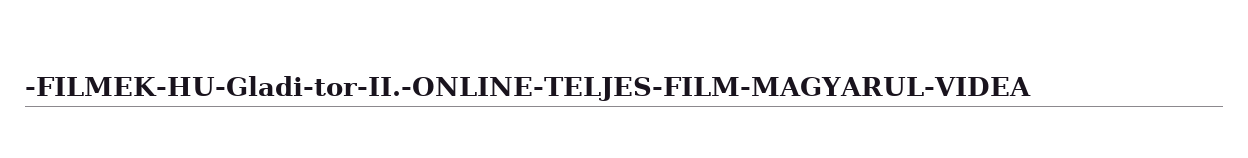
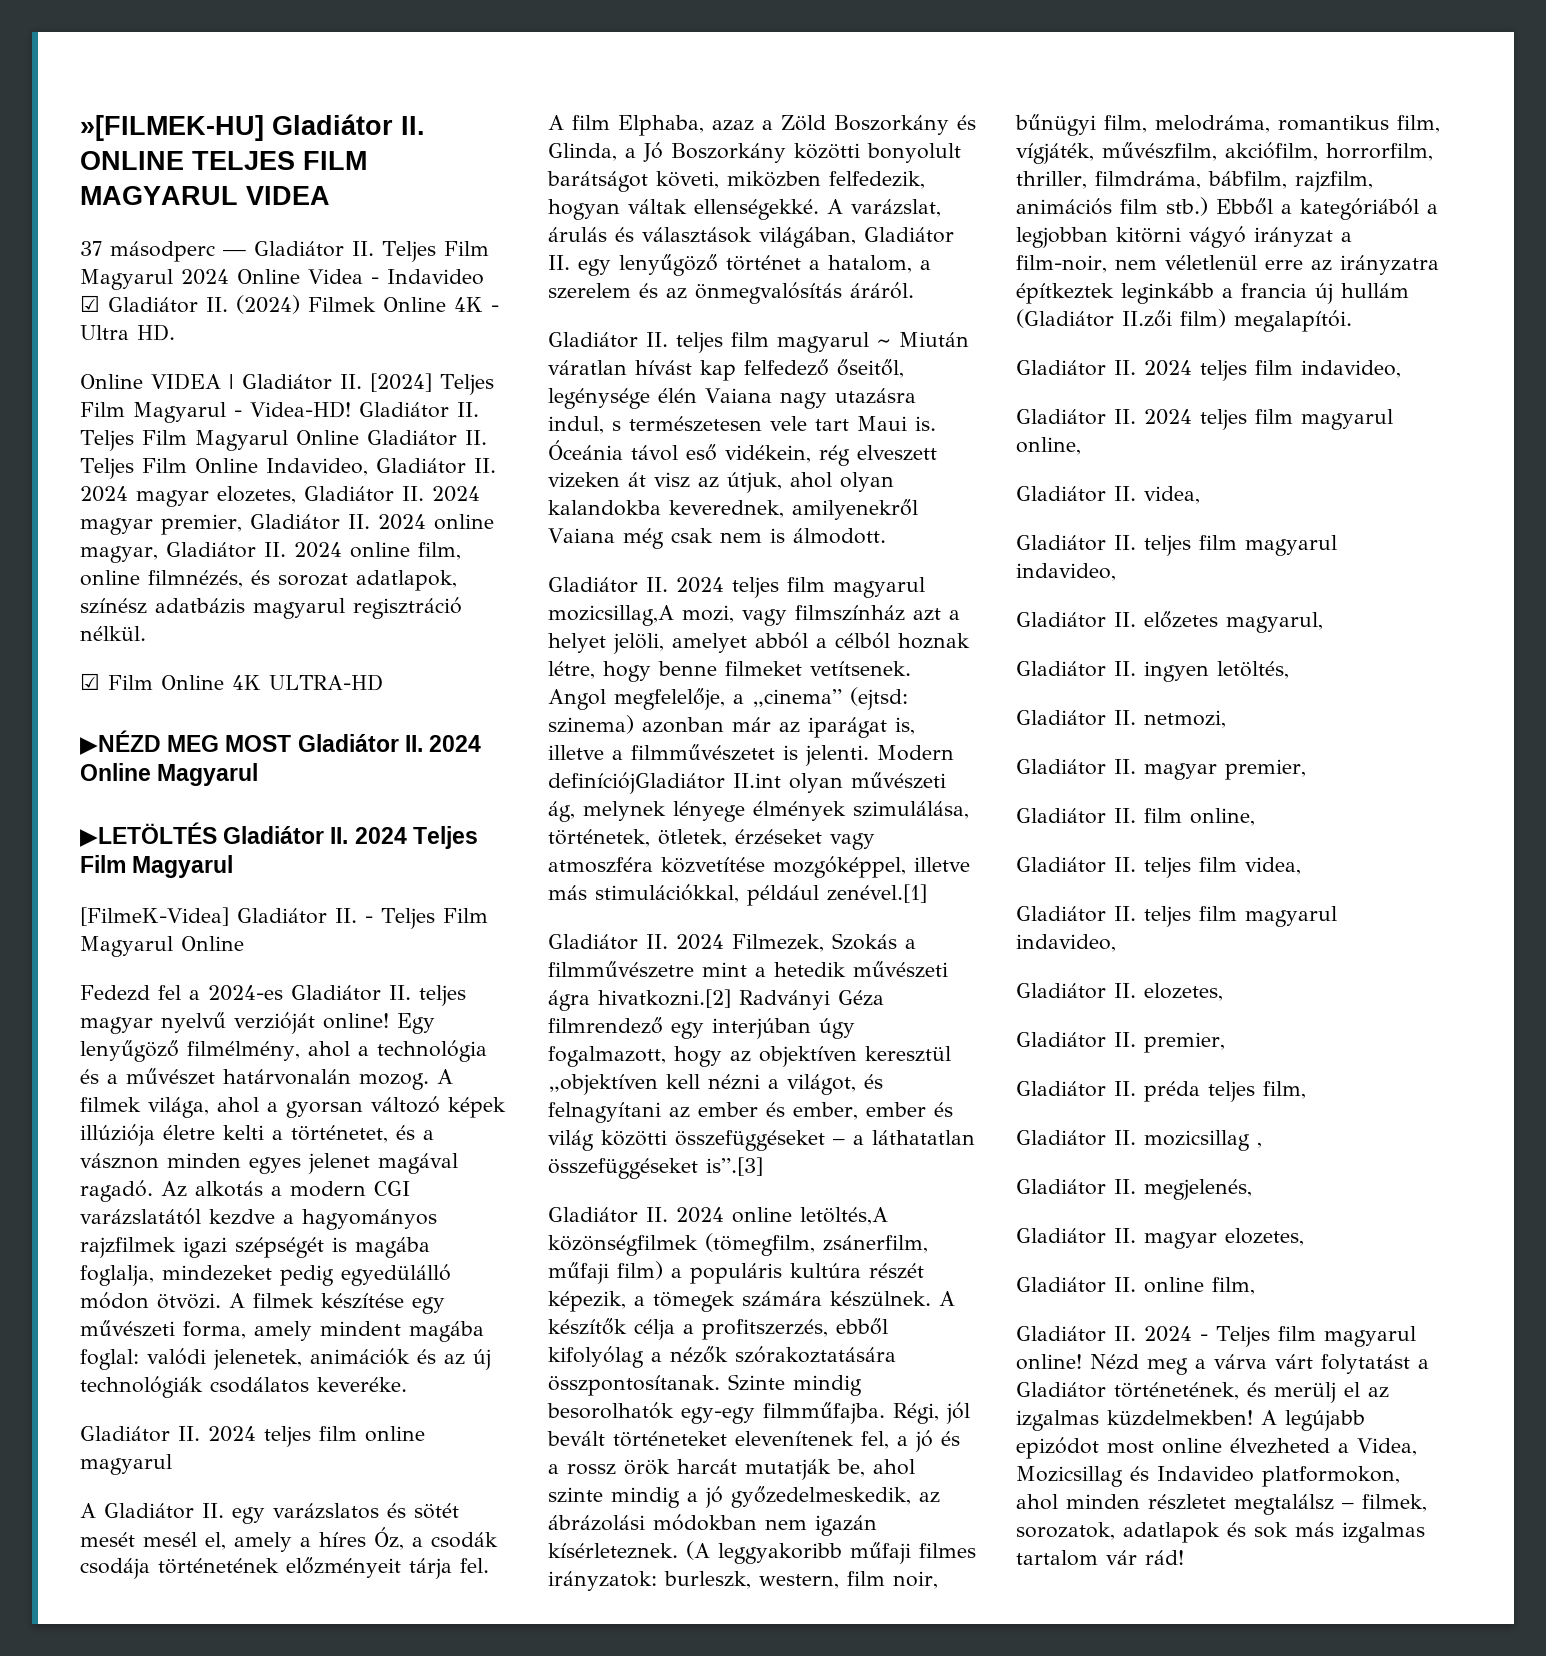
- -FILMEK-HU-Gladi-tor-II.-ONLINE-TELJES-FILM-MAGYARUL-VIDEA
+ »[FILMEK-HU] Gladiátor II. ONLINE TELJES FILM MAGYARUL VIDEA
+ 37 másodperc — Gladiátor II. Teljes Film Magyarul 2024 Online Videa - Indavideo ☑ Gladiátor II. (2024) Filmek Online 4K - Ultra HD.
+ Online VIDEA | Gladiátor II. [2024] Teljes Film Magyarul - Videa-HD! Gladiátor II. Teljes Film Magyarul Online Gladiátor II. Teljes Film Online Indavideo, Gladiátor II. 2024 magyar elozetes, Gladiátor II. 2024 magyar premier, Gladiátor II. 2024 online magyar, Gladiátor II. 2024 online film, online filmnézés, és sorozat adatlapok, színész adatbázis magyarul regisztráció nélkül.
+ ☑ Film Online 4K ULTRA-HD
+ ▶NÉZD MEG MOST Gladiátor II. 2024 Online Magyarul
+ ▶LETÖLTÉS Gladiátor II. 2024 Teljes Film Magyarul
+ [FilmeK-Videa] Gladiátor II. - Teljes Film Magyarul Online
+ Fedezd fel a 2024-es Gladiátor II. teljes magyar nyelvű verzióját online! Egy lenyűgöző filmélmény, ahol a technológia és a művészet határvonalán mozog. A filmek világa, ahol a gyorsan változó képek illúziója életre kelti a történetet, és a vásznon minden egyes jelenet magával ragadó. Az alkotás a modern CGI varázslatától kezdve a hagyományos rajzfilmek igazi szépségét is magába foglalja, mindezeket pedig egyedülálló módon ötvözi. A filmek készítése egy művészeti forma, amely mindent magába foglal: valódi jelenetek, animációk és az új technológiák csodálatos keveréke.
+ Gladiátor II. 2024 teljes film online magyarul
+ A Gladiátor II. egy varázslatos és sötét mesét mesél el, amely a híres Óz, a csodák csodája történetének előzményeit tárja fel. A film Elphaba, azaz a Zöld Boszorkány és Glinda, a Jó Boszorkány közötti bonyolult barátságot követi, miközben felfedezik, hogyan váltak ellenségekké. A varázslat, árulás és választások világában, Gladiátor II. egy lenyűgöző történet a hatalom, a szerelem és az önmegvalósítás áráról.
+ Gladiátor II. teljes film magyarul ~ Miután váratlan hívást kap felfedező őseitől, legénysége élén Vaiana nagy utazásra indul, s természetesen vele tart Maui is. Óceánia távol eső vidékein, rég elveszett vizeken át visz az útjuk, ahol olyan kalandokba keverednek, amilyenekről Vaiana még csak nem is álmodott.
+ Gladiátor II. 2024 teljes film magyarul mozicsillag,A mozi, vagy filmszínház azt a helyet jelöli, amelyet abból a célból hoznak létre, hogy benne filmeket vetítsenek. Angol megfelelője, a „cinema” (ejtsd: szinema) azonban már az iparágat is, illetve a filmművészetet is jelenti. Modern definíciójGladiátor II.int olyan művészeti ág, melynek lényege élmények szimulálása, történetek, ötletek, érzéseket vagy atmoszféra közvetítése mozgóképpel, illetve más stimulációkkal, például zenével.[1]
+ Gladiátor II. 2024 Filmezek, Szokás a filmművészetre mint a hetedik művészeti ágra hivatkozni.[2] Radványi Géza filmrendező egy interjúban úgy fogalmazott, hogy az objektíven keresztül „objektíven kell nézni a világot, és felnagyítani az ember és ember, ember és világ közötti összefüggéseket – a láthatatlan összefüggéseket is”.[3]
+ Gladiátor II. 2024 online letöltés,A közönségfilmek (tömegfilm, zsánerfilm, műfaji film) a populáris kultúra részét képezik, a tömegek számára készülnek. A készítők célja a profitszerzés, ebből kifolyólag a nézők szórakoztatására összpontosítanak. Szinte mindig besorolhatók egy-egy filmműfajba. Régi, jól bevált történeteket elevenítenek fel, a jó és a rossz örök harcát mutatják be, ahol szinte mindig a jó győzedelmeskedik, az ábrázolási módokban nem igazán kísérleteznek. (A leggyakoribb műfaji filmes irányzatok: burleszk, western, film noir, bűnügyi film, melodráma, romantikus film, vígjáték, művészfilm, akciófilm, horrorfilm, thriller, filmdráma, bábfilm, rajzfilm, animációs film stb.) Ebből a kategóriából a legjobban kitörni vágyó irányzat a film-noir, nem véletlenül erre az irányzatra építkeztek leginkább a francia új hullám (Gladiátor II.zői film) megalapítói.
+ Gladiátor II. 2024 teljes film indavideo,
+ Gladiátor II. 2024 teljes film magyarul online,
+ Gladiátor II. videa,
+ Gladiátor II. teljes film magyarul indavideo,
+ Gladiátor II. előzetes magyarul,
+ Gladiátor II. ingyen letöltés,
+ Gladiátor II. netmozi,
+ Gladiátor II. magyar premier,
+ Gladiátor II. film online,
+ Gladiátor II. teljes film videa,
+ Gladiátor II. teljes film magyarul indavideo,
+ Gladiátor II. elozetes,
+ Gladiátor II. premier,
+ Gladiátor II. préda teljes film,
+ Gladiátor II. mozicsillag ,
+ Gladiátor II. megjelenés,
+ Gladiátor II. magyar elozetes,
+ Gladiátor II. online film,
+ Gladiátor II. 2024 - Teljes film magyarul online! Nézd meg a várva várt folytatást a Gladiátor történetének, és merülj el az izgalmas küzdelmekben! A legújabb epizódot most online élvezheted a Videa, Mozicsillag és Indavideo platformokon, ahol minden részletet megtalálsz – filmek, sorozatok, adatlapok és sok más izgalmas tartalom vár rád!

